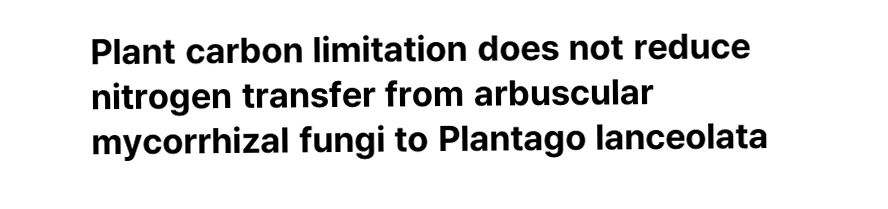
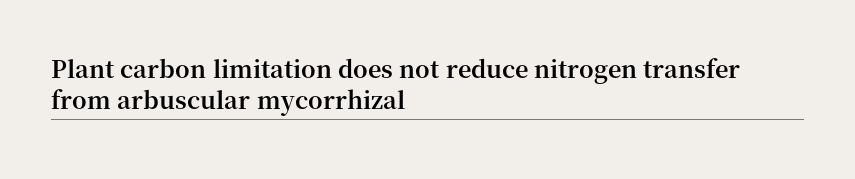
- Plant carbon limitation does not reduce nitrogen transfer from arbuscular mycorrhizal fungi to Plantago lanceolata
+ Plant carbon limitation does not reduce nitrogen transfer from arbuscular mycorrhizal

